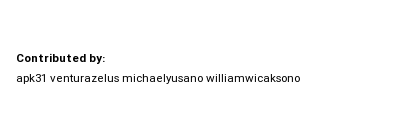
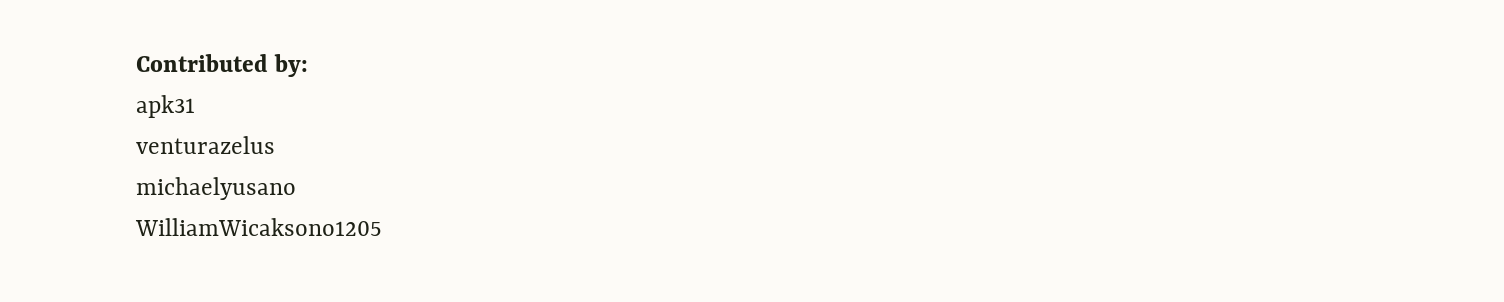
- apk31 venturazelus michaelyusano williamwicaksono
+ apk31
+ venturazelus
+ michaelyusano
+ WilliamWicaksono1205

